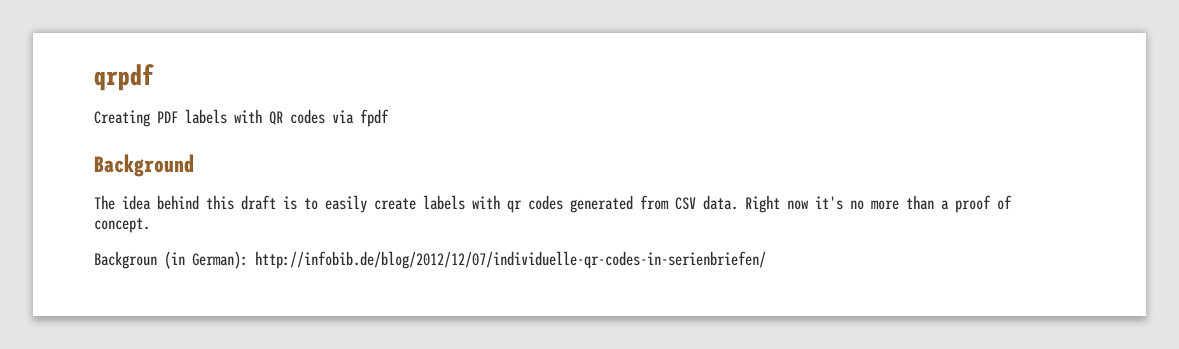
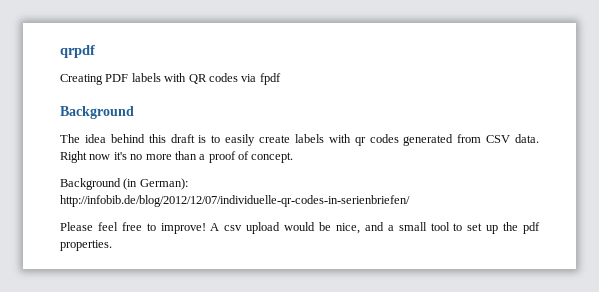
- Backgroun (in German): http://infobib.de/blog/2012/12/07/individuelle-qr-codes-in-serienbriefen/
+ Background (in German): http://infobib.de/blog/2012/12/07/individuelle-qr-codes-in-serienbriefen/
+ Please feel free to improve! A csv upload would be nice, and a small tool to set up the pdf properties.

